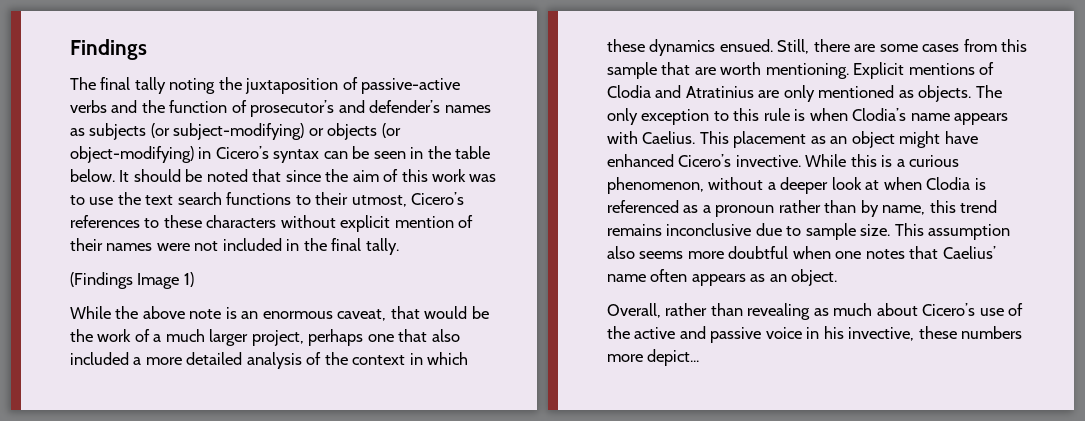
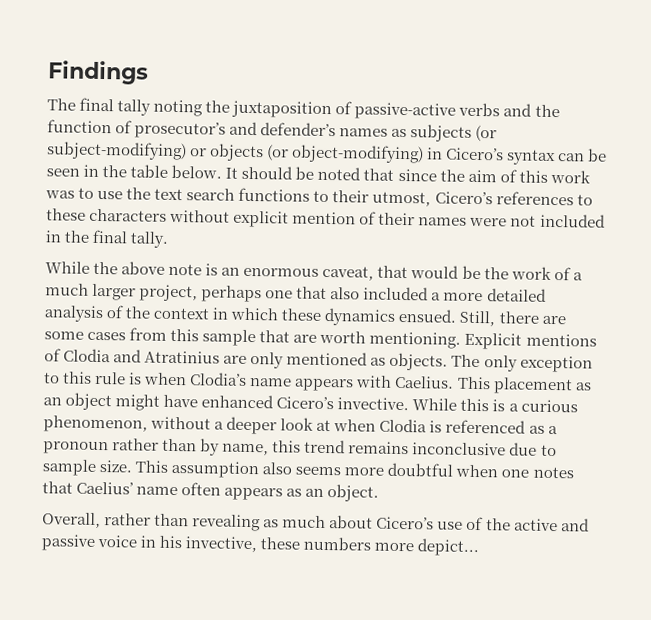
- (Findings Image 1)

